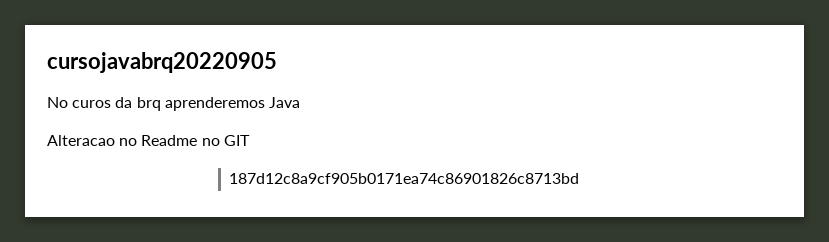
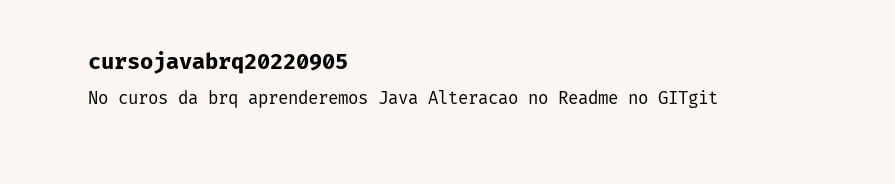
- No curos da brq aprenderemos Java
- Alteracao no Readme no GIT
- 187d12c8a9cf905b0171ea74c86901826c8713bd
+ No curos da brq aprenderemos Java Alteracao no Readme no GITgit

